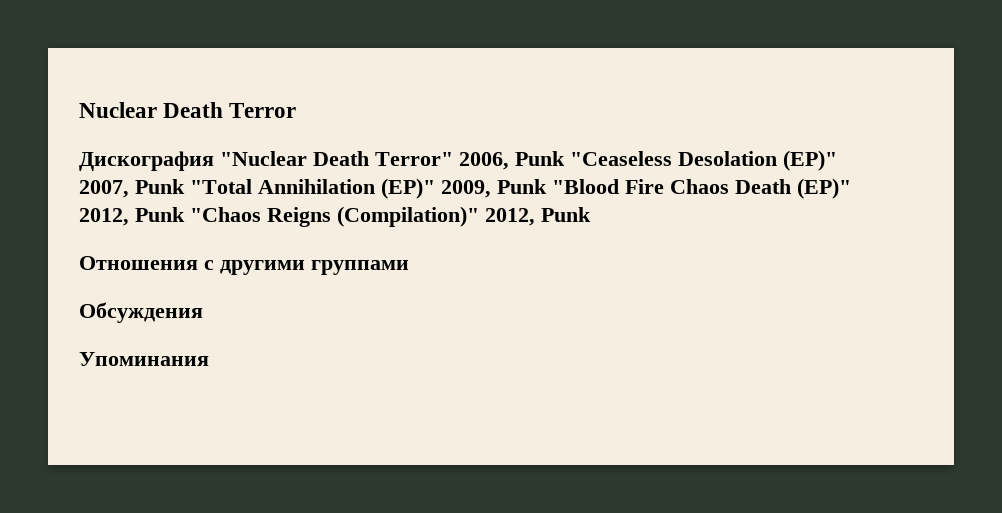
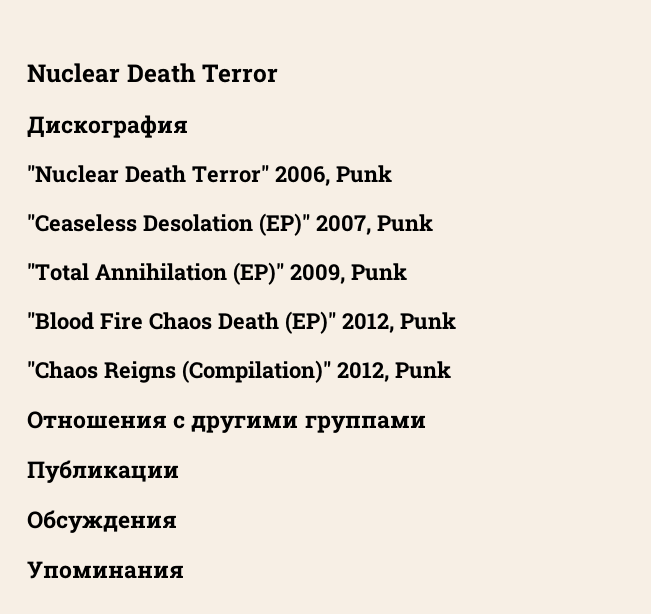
- Дискография "Nuclear Death Terror" 2006, Punk "Ceaseless Desolation (EP)" 2007, Punk "Total Annihilation (EP)" 2009, Punk "Blood Fire Chaos Death (EP)" 2012, Punk "Chaos Reigns (Compilation)" 2012, Punk
+ Дискография
+ "Nuclear Death Terror" 2006, Punk
+ "Ceaseless Desolation (EP)" 2007, Punk
+ "Total Annihilation (EP)" 2009, Punk
+ "Blood Fire Chaos Death (EP)" 2012, Punk
+ "Chaos Reigns (Compilation)" 2012, Punk
+ Публикации

